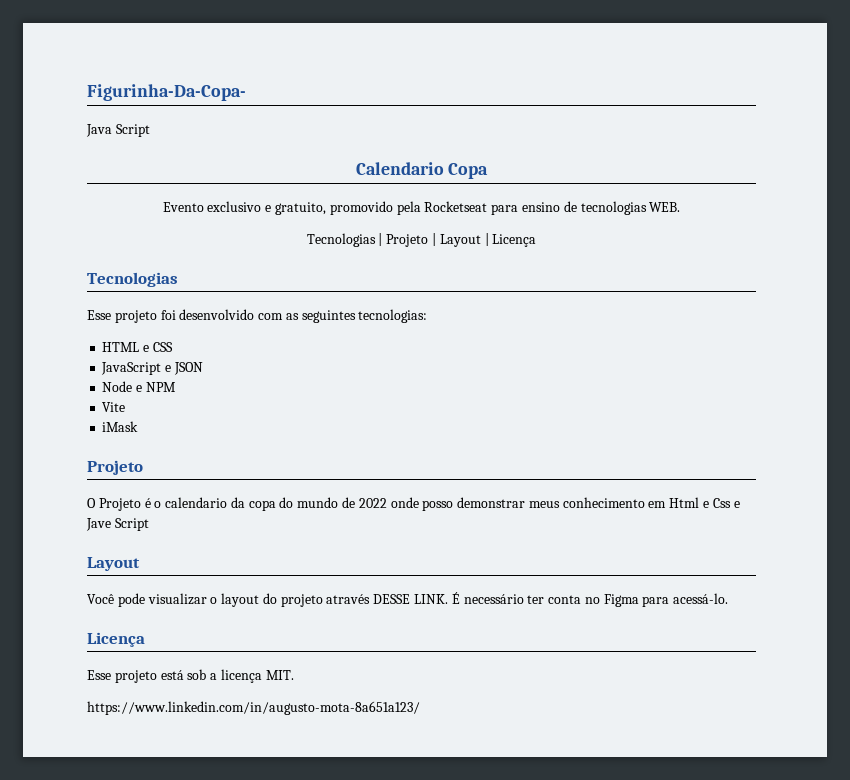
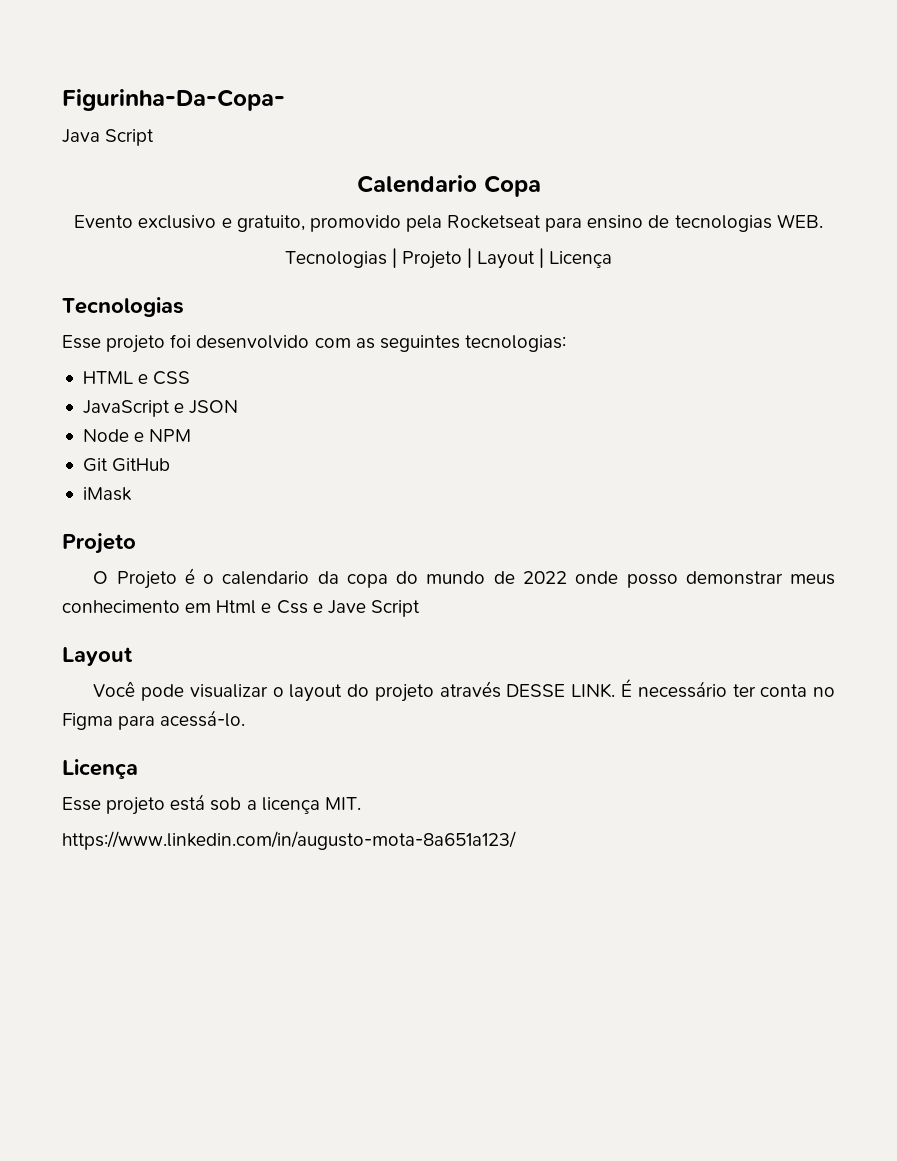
- Vite
+ Git GitHub

